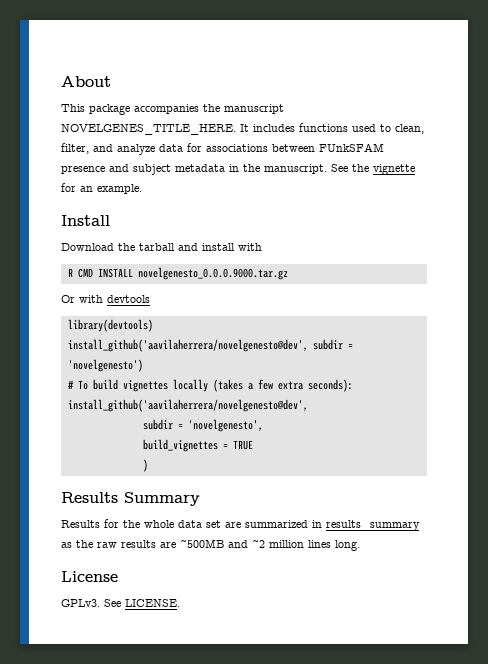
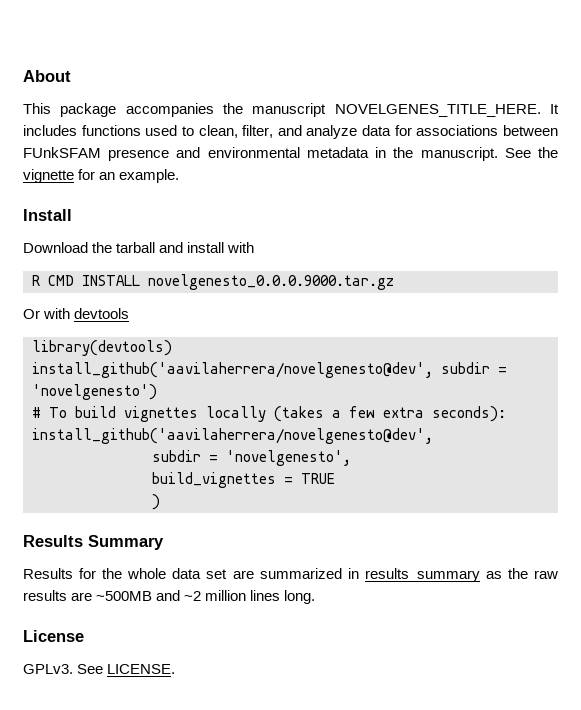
- It includes functions used to clean, filter, and analyze data for associations between FUnkSFAM presence and subject metadata in the manuscript.
+ It includes functions used to clean, filter, and analyze data for associations between FUnkSFAM presence and environmental metadata in the manuscript.

